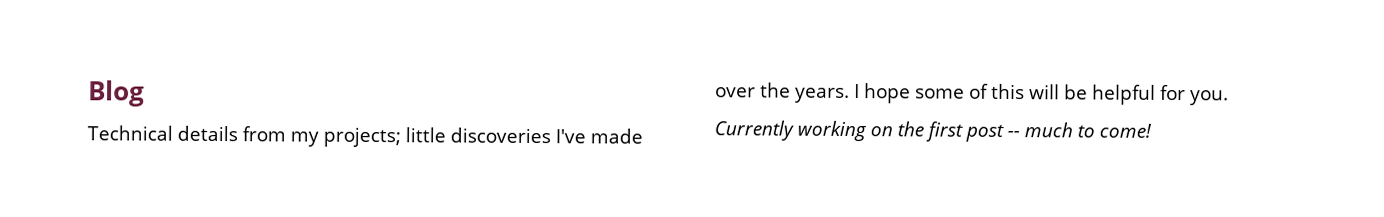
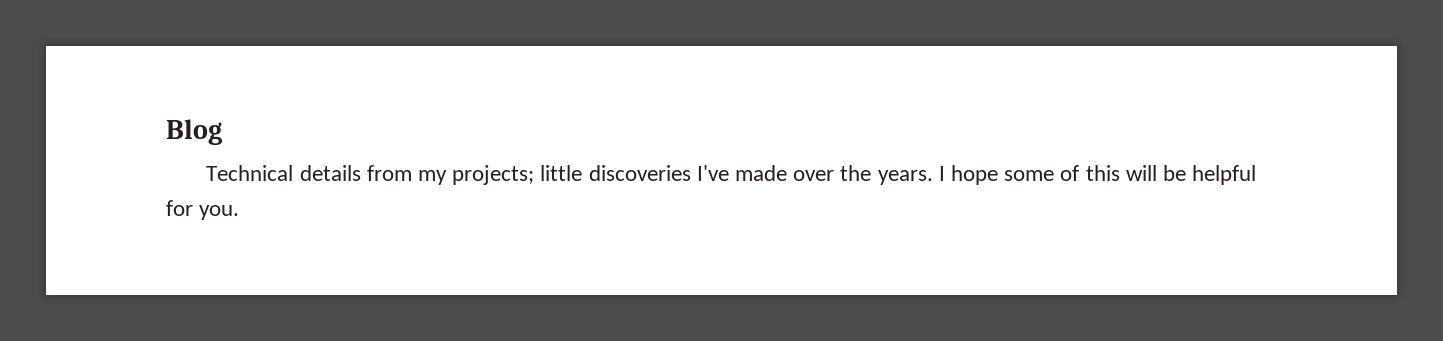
- Currently working on the first post -- much to come!

